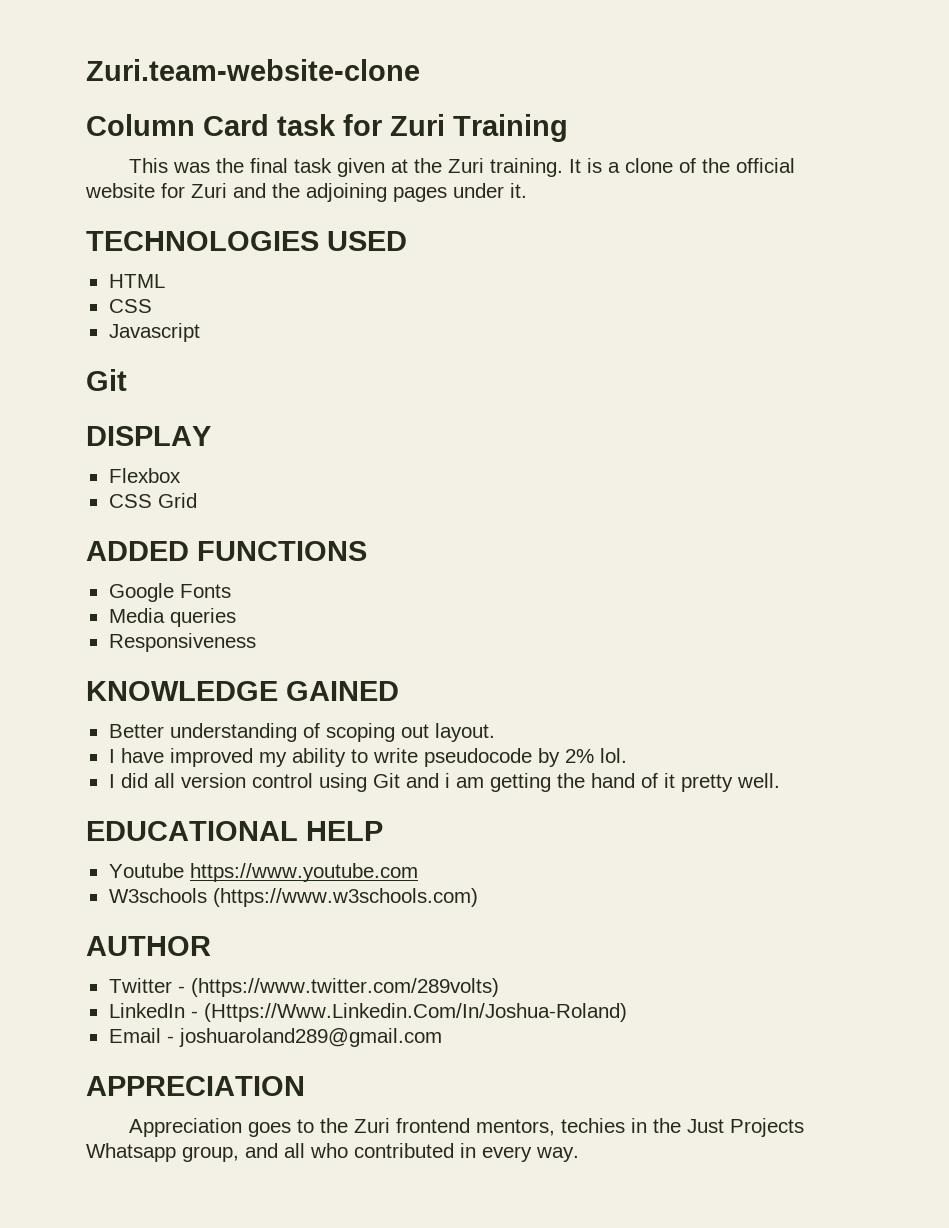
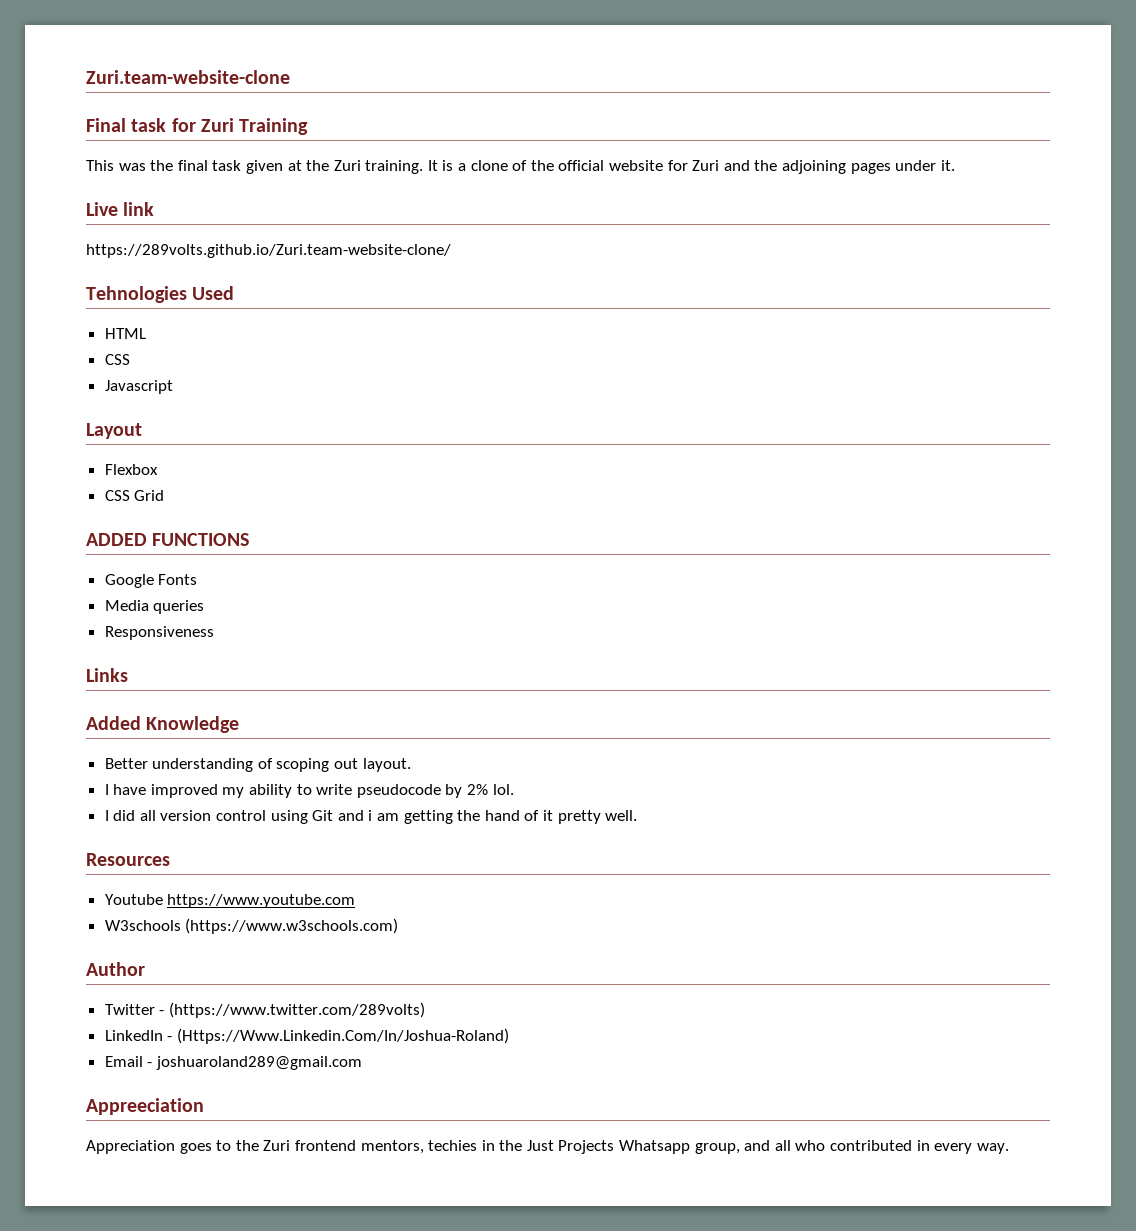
- Column Card task for Zuri Training
+ Final task for Zuri Training
- TECHNOLOGIES USED
+ Live link
+ https://289volts.github.io/Zuri.team-website-clone/
+ Tehnologies Used
  Javascript
- Git
- DISPLAY
+ Layout
- KNOWLEDGE GAINED
+ Links
+ Added Knowledge
- EDUCATIONAL HELP
+ Resources
- AUTHOR
+ Author
- APPRECIATION
+ Appreeciation

